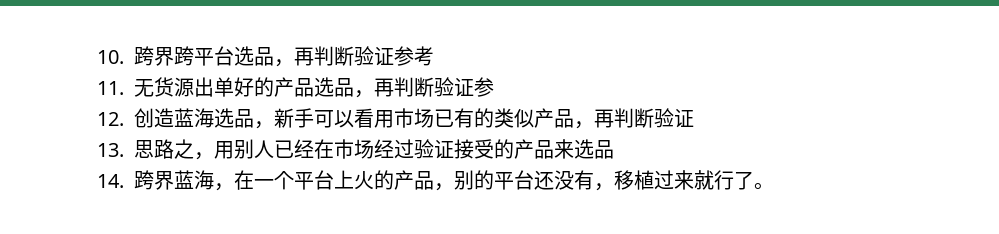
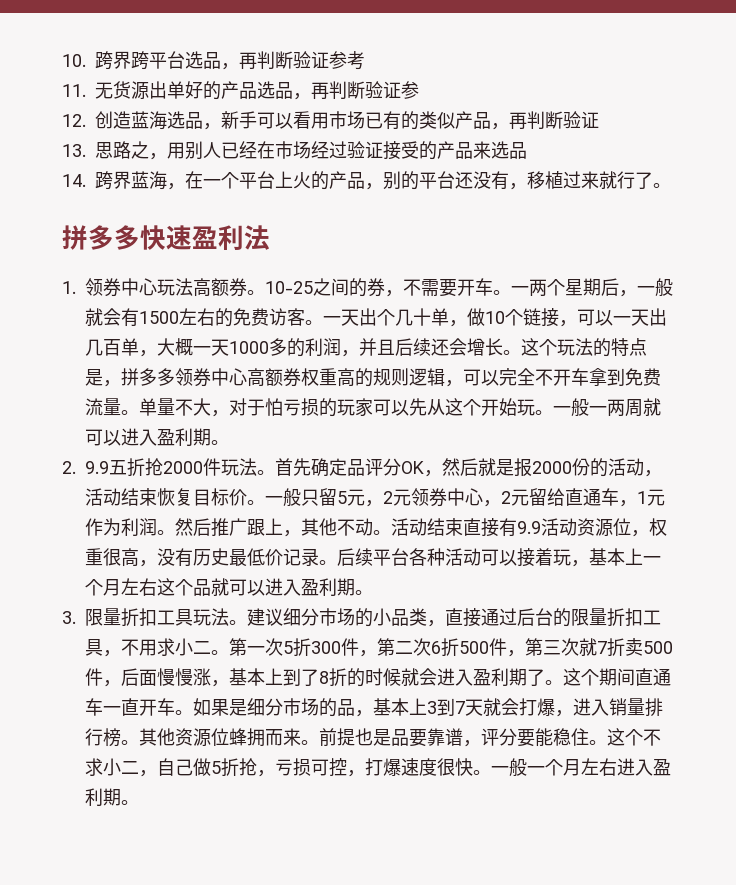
+ 拼多多快速盈利法
+ 1.领券中心玩法高额券。10-25之间的券，不需要开车。一两个星期后，一般就会有1500左右的免费访客。一天出个几十单，做10个链接，可以一天出几百单，大概一天1000多的利润，并且后续还会增长。这个玩法的特点是，拼多多领券中心高额券权重高的规则逻辑，可以完全不开车拿到免费流量。单量不大，对于怕亏损的玩家可以先从这个开始玩。一般一两周就可以进入盈利期。
+ 2. 9.9五折抢2000件玩法。首先确定品评分OK，然后就是报2000份的活动，活动结束恢复目标价。一般只留5元，2元领券中心，2元留给直通车，1元作为利润。然后推广跟上，其他不动。活动结束直接有9.9活动资源位，权重很高，没有历史最低价记录。后续平台各种活动可以接着玩，基本上一个月左右这个品就可以进入盈利期。
+ 3.限量折扣工具玩法。建议细分市场的小品类，直接通过后台的限量折扣工具，不用求小二。第一次5折300件，第二次6折500件，第三次就7折卖500件，后面慢慢涨，基本上到了8折的时候就会进入盈利期了。这个期间直通车一直开车。如果是细分市场的品，基本上3到7天就会打爆，进入销量排行榜。其他资源位蜂拥而来。前提也是品要靠谱，评分要能稳住。这个不求小二，自己做5折抢，亏损可控，打爆速度很快。一般一个月左右进入盈利期。

